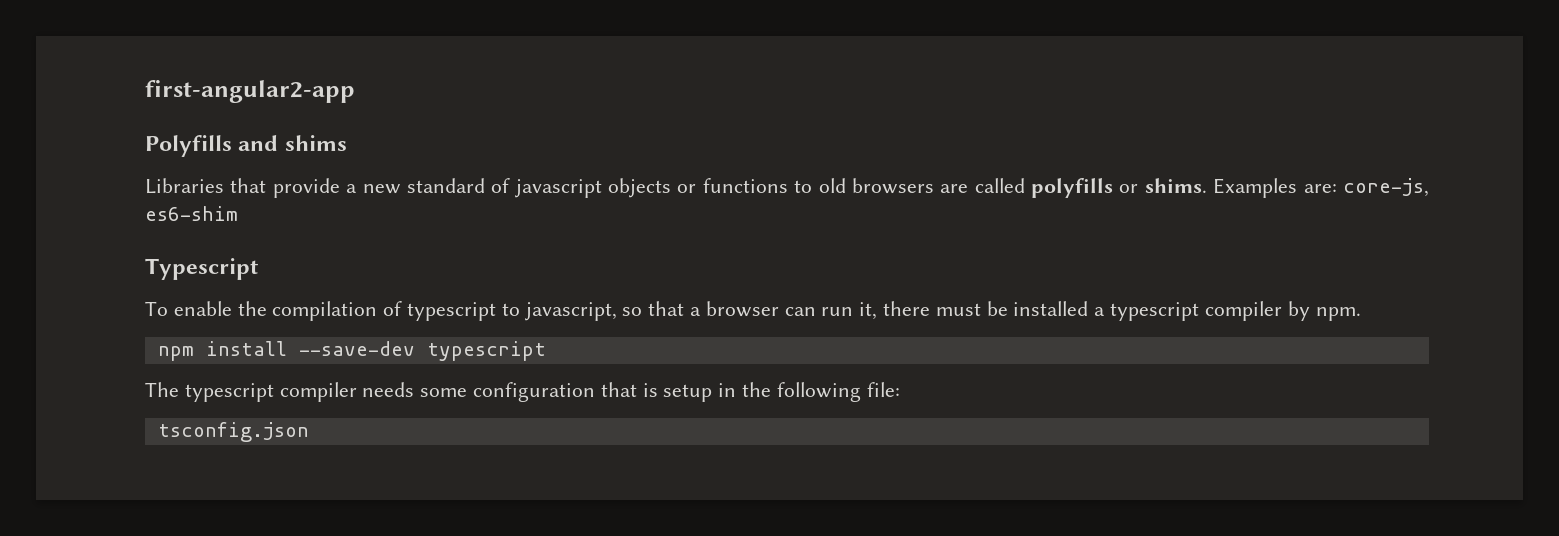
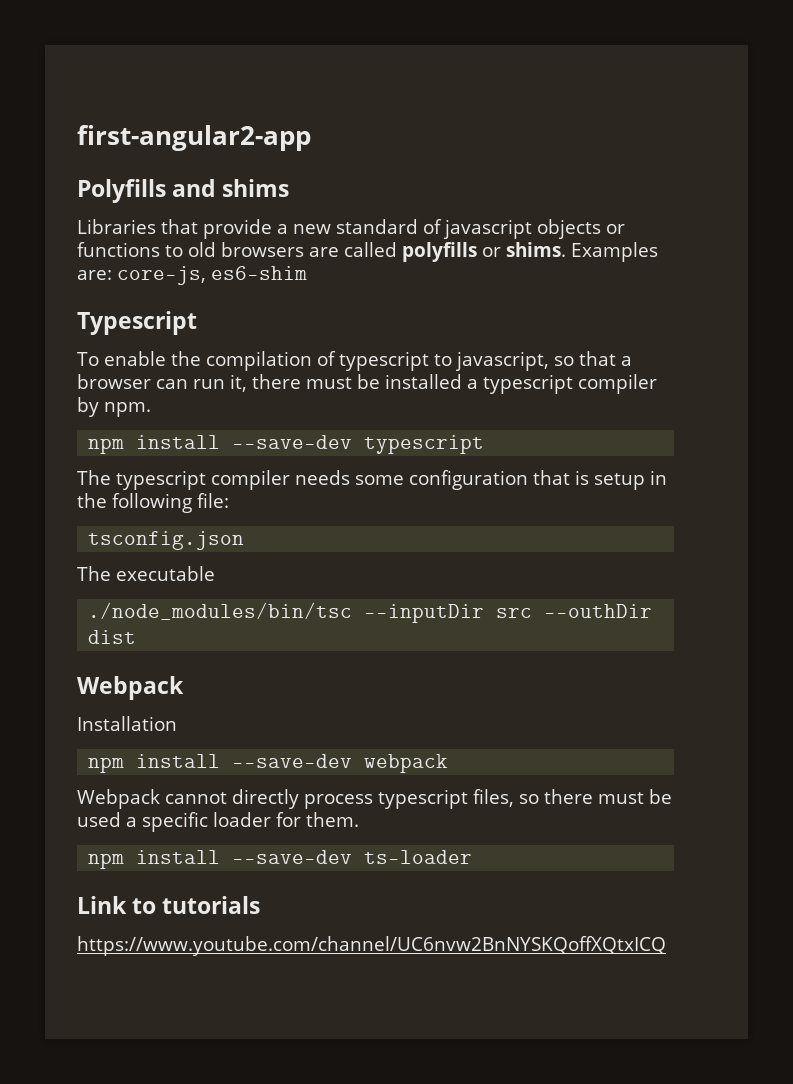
+ The executable
+ ./node_modules/bin/tsc --inputDir src --outhDir dist
+ Webpack
+ Installation
+ npm install --save-dev webpack
+ Webpack cannot directly process typescript files, so there must be used a specific loader for them.
+ npm install --save-dev ts-loader
+ Link to tutorials
+ https://www.youtube.com/channel/UC6nvw2BnNYSKQoffXQtxICQ

